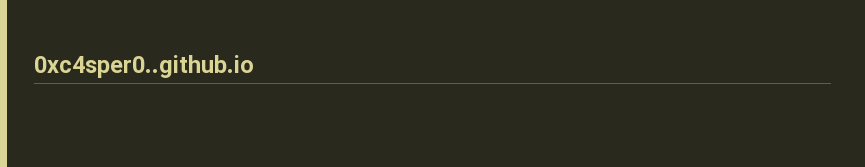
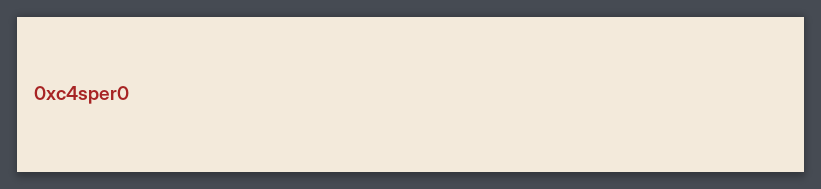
- 0xc4sper0..github.io
+ 0xc4sper0

